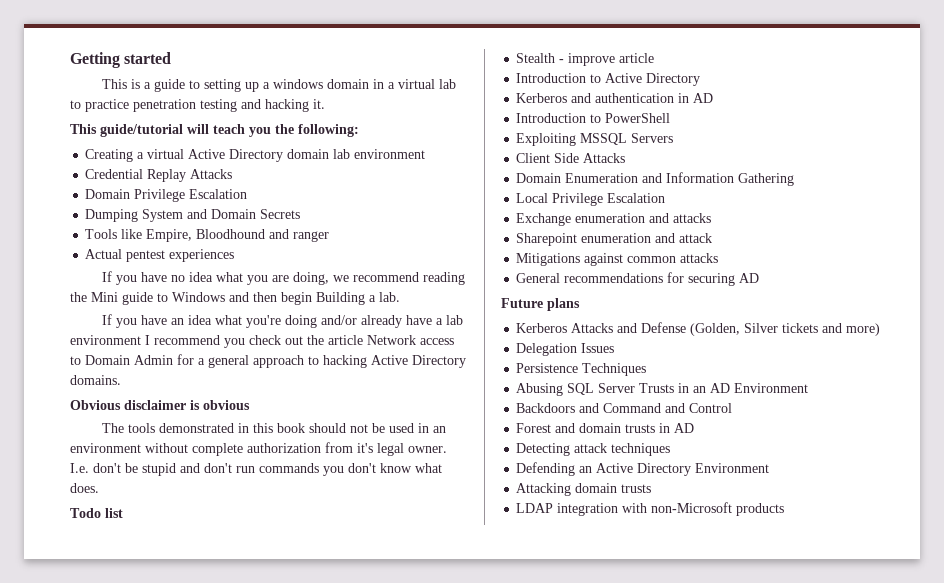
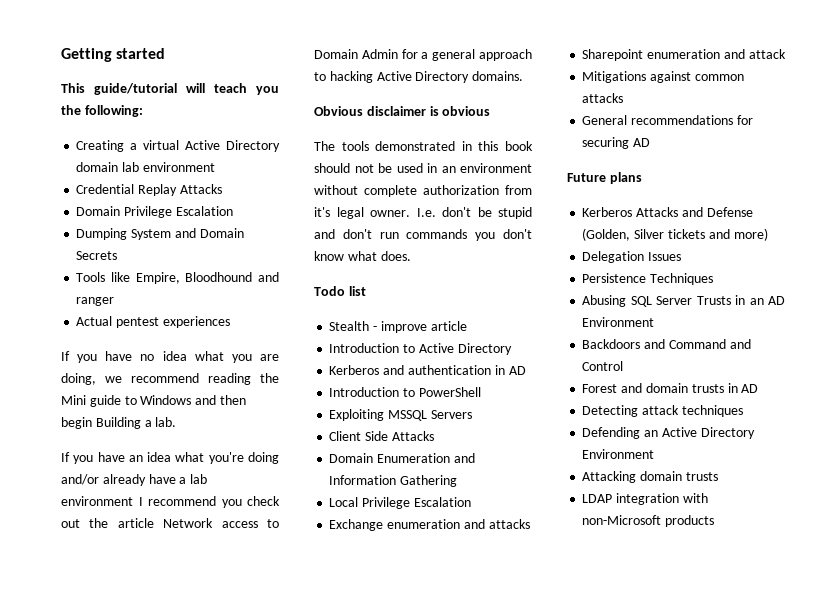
- This is a guide to setting up a windows domain in a virtual lab to practice penetration testing and hacking it.

